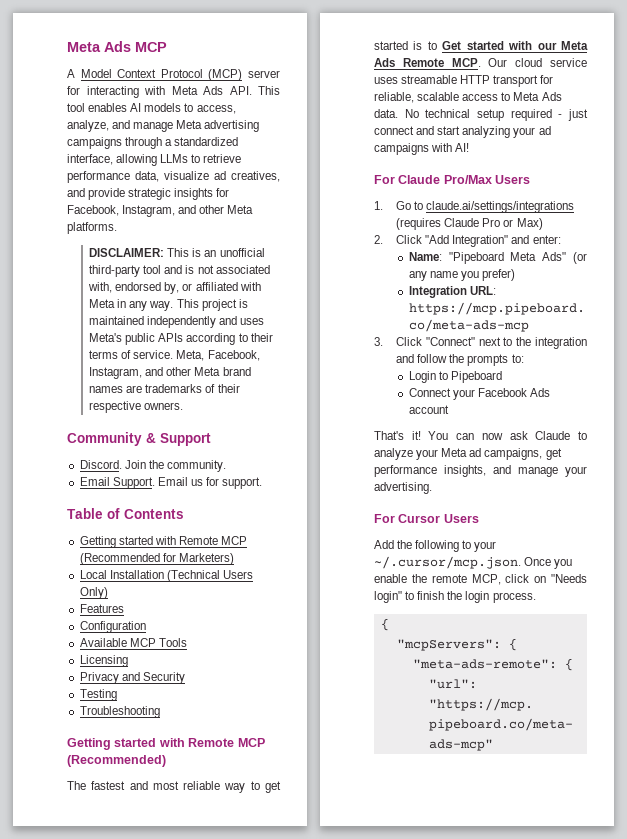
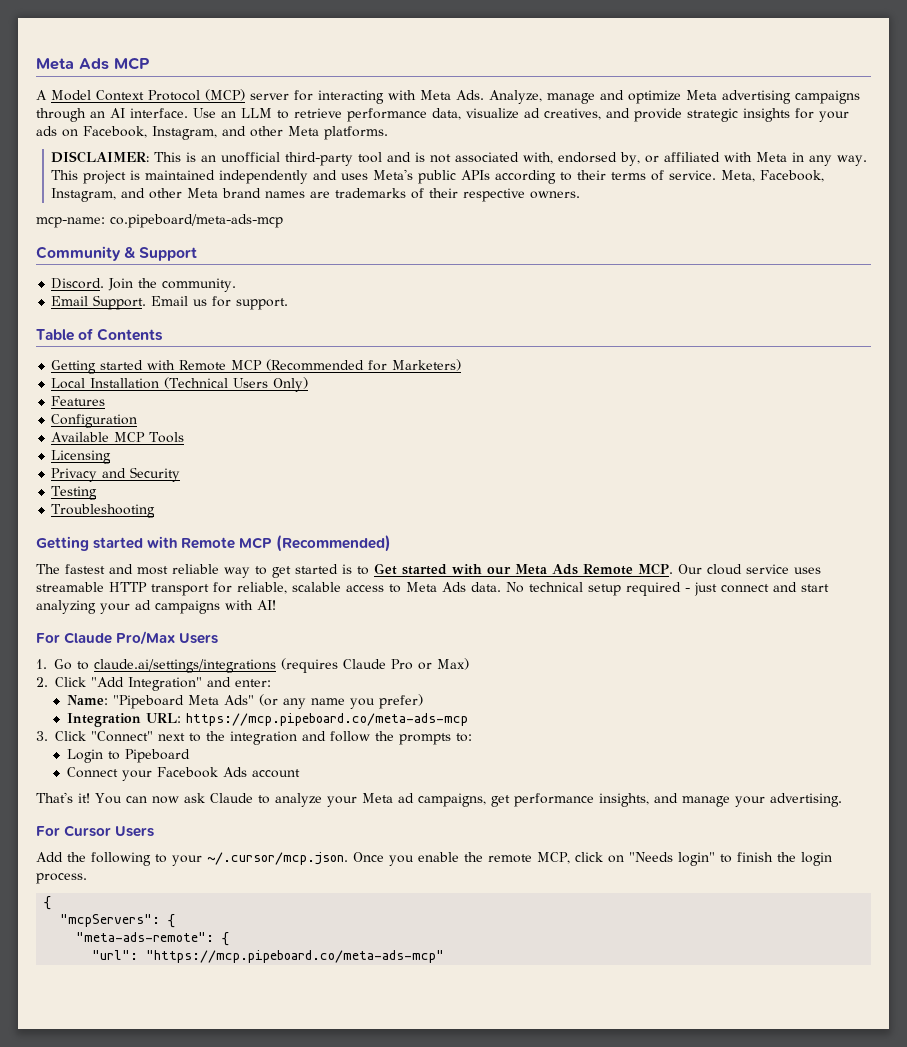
- A Model Context Protocol (MCP) server for interacting with Meta Ads API. This tool enables AI models to access, analyze, and manage Meta advertising campaigns through a standardized interface, allowing LLMs to retrieve performance data, visualize ad creatives, and provide strategic insights for Facebook, Instagram, and other Meta platforms.
+ A Model Context Protocol (MCP) server for interacting with Meta Ads. Analyze, manage and optimize Meta advertising campaigns through an AI interface. Use an LLM to retrieve performance data, visualize ad creatives, and provide strategic insights for your ads on Facebook, Instagram, and other Meta platforms.
+ mcp-name: co.pipeboard/meta-ads-mcp

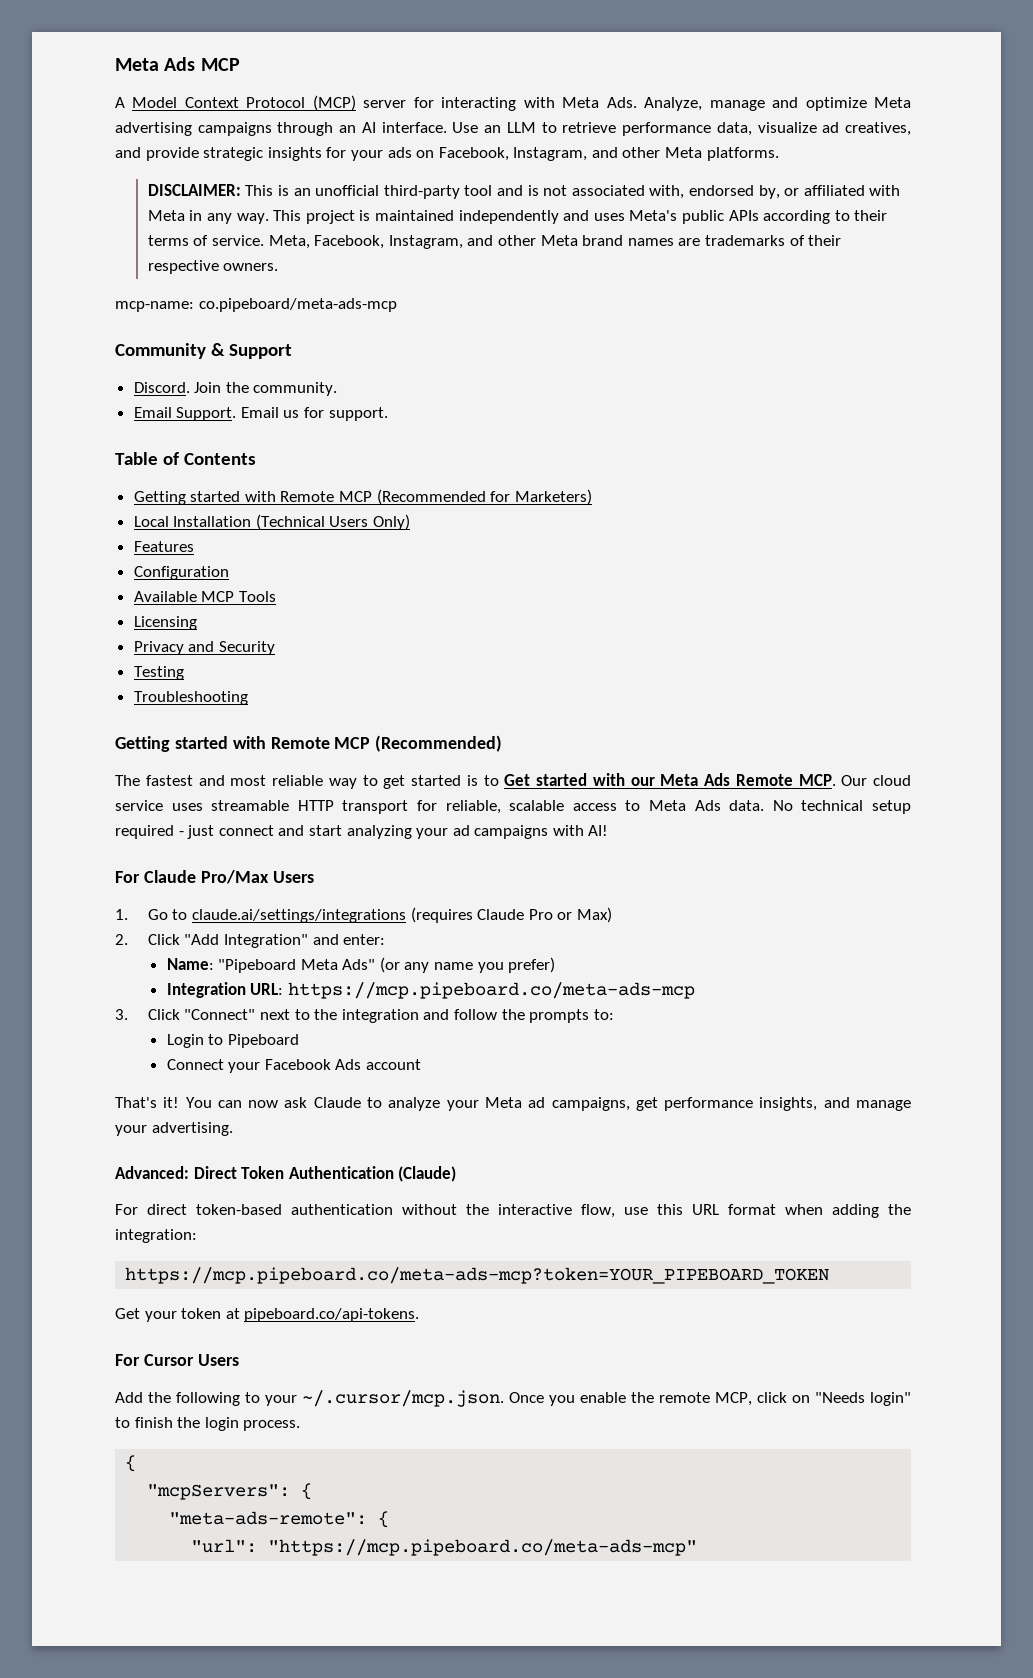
+ Advanced: Direct Token Authentication (Claude)
+ For direct token-based authentication without the interactive flow, use this URL format when adding the integration:
+ https://mcp.pipeboard.co/meta-ads-mcp?token=YOUR_PIPEBOARD_TOKEN
+ Get your token at pipeboard.co/api-tokens.

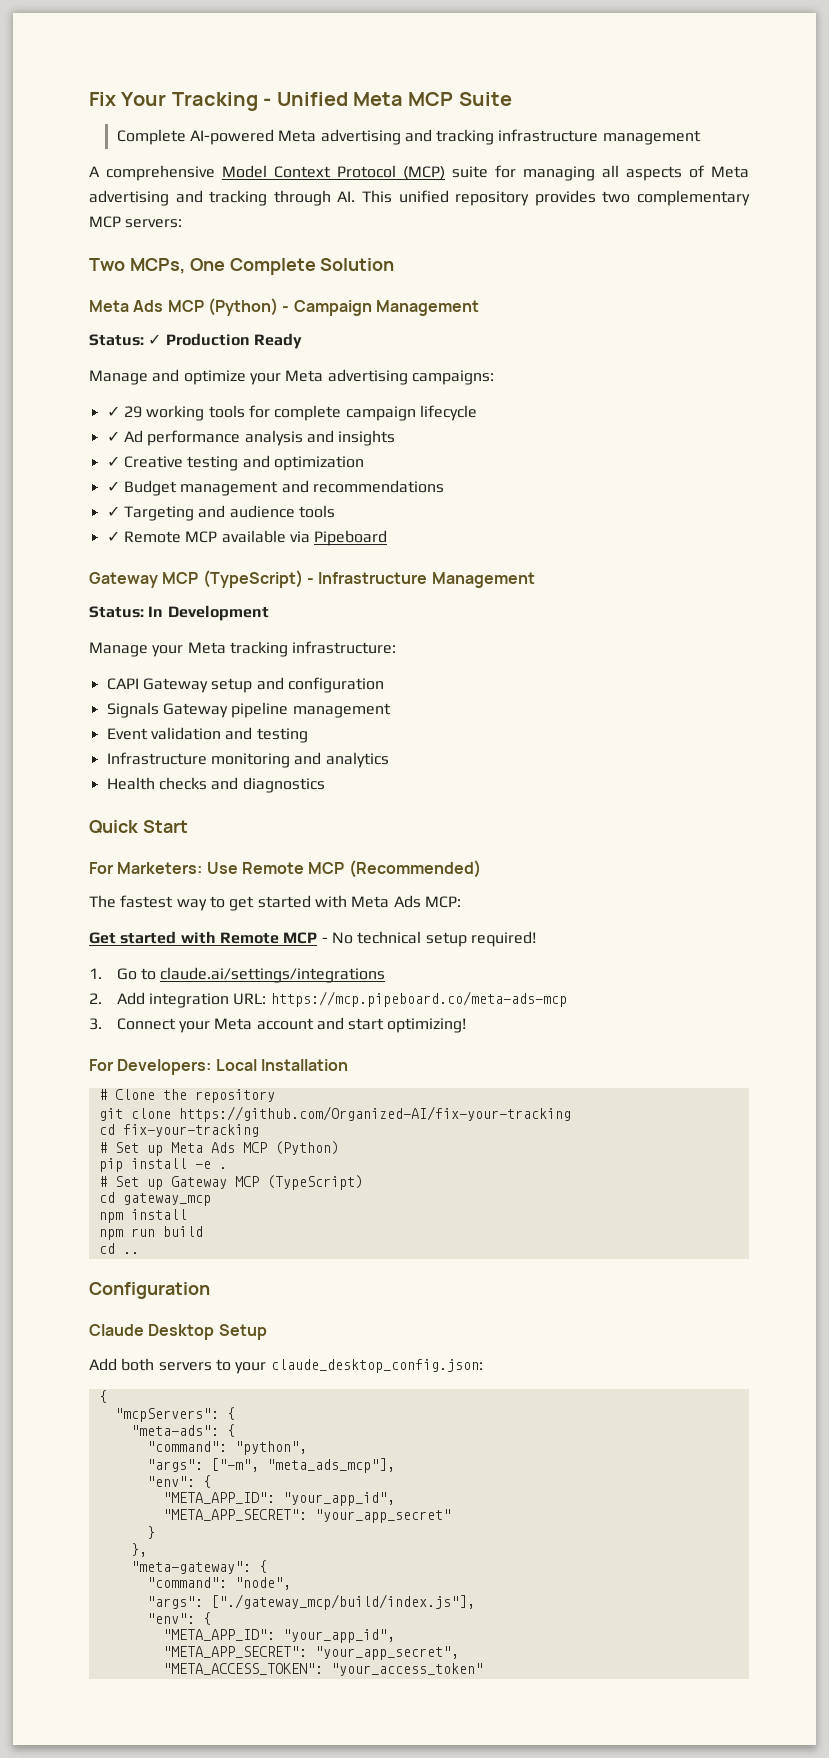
- Meta Ads MCP
+ Fix Your Tracking - Unified Meta MCP Suite
+ Complete AI-powered Meta advertising and tracking infrastructure management
- A Model Context Protocol (MCP) server for interacting with Meta Ads. Analyze, manage and optimize Meta advertising campaigns through an AI interface. Use an LLM to retrieve performance data, visualize ad creatives, and provide strategic insights for your ads on Facebook, Instagram, and other Meta platforms.
- DISCLAIMER: This is an unofficial third-party tool and is not associated with, endorsed by, or affiliated with Meta in any way. This project is maintained independently and uses Meta's public APIs according to their terms of service. Meta, Facebook, Instagram, and other Meta brand names are trademarks of their respective owners.
- mcp-name: co.pipeboard/meta-ads-mcp
- Community & Support
- Discord. Join the community.
- Email Support. Email us for support.
- Table of Contents
- Getting started with Remote MCP (Recommended for Marketers)
- Local Installation (Technical Users Only)
- Features
- Configuration
- Available MCP Tools
- Licensing
- Privacy and Security
- Testing
- Troubleshooting
- Getting started with Remote MCP (Recommended)
+ A comprehensive Model Context Protocol (MCP) suite for managing all aspects of Meta advertising and tracking through AI. This unified repository provides two complementary MCP servers:
+ Two MCPs, One Complete Solution
+ Meta Ads MCP (Python) - Campaign Management
+ Status: ✓ Production Ready
+ Manage and optimize your Meta advertising campaigns:
+ ✓ 29 working tools for complete campaign lifecycle
+ ✓ Ad performance analysis and insights
+ ✓ Creative testing and optimization
+ ✓ Budget management and recommendations
+ ✓ Targeting and audience tools
+ ✓ Remote MCP available via Pipeboard
+ Gateway MCP (TypeScript) - Infrastructure Management
+ Status: In Development
+ Manage your Meta tracking infrastructure:
+ CAPI Gateway setup and configuration
+ Signals Gateway pipeline management
+ Event validation and testing
+ Infrastructure monitoring and analytics
+ Health checks and diagnostics
+ Quick Start
+ For Marketers: Use Remote MCP (Recommended)
- The fastest and most reliable way to get started is to Get started with our Meta Ads Remote MCP. Our cloud service uses streamable HTTP transport for reliable, scalable access to Meta Ads data. No technical setup required - just connect and start analyzing your ad campaigns with AI!
- For Claude Pro/Max Users
- 1. Go to claude.ai/settings/integrations (requires Claude Pro or Max)
- 2. Click "Add Integration" and enter:
- Name: "Pipeboard Meta Ads" (or any name you prefer)
- Integration URL: https://mcp.pipeboard.co/meta-ads-mcp
- 3. Click "Connect" next to the integration and follow the prompts to:
- Login to Pipeboard
- Connect your Facebook Ads account
- That's it! You can now ask Claude to analyze your Meta ad campaigns, get performance insights, and manage your advertising.
- Advanced: Direct Token Authentication (Claude)
- For direct token-based authentication without the interactive flow, use this URL format when adding the integration:
- https://mcp.pipeboard.co/meta-ads-mcp?token=YOUR_PIPEBOARD_TOKEN
- Get your token at pipeboard.co/api-tokens.
- For Cursor Users
- Add the following to your ~/.cursor/mcp.json. Once you enable the remote MCP, click on "Needs login" to finish the login process.
+ The fastest way to get started with Meta Ads MCP:
+ Get started with Remote MCP - No technical setup required!
+ 1. Go to claude.ai/settings/integrations
+ 2. Add integration URL: https://mcp.pipeboard.co/meta-ads-mcp
+ 3. Connect your Meta account and start optimizing!
+ For Developers: Local Installation
+ # Clone the repository
+ git clone https://github.com/Organized-AI/fix-your-tracking
+ cd fix-your-tracking
+ # Set up Meta Ads MCP (Python)
+ pip install -e .
+ # Set up Gateway MCP (TypeScript)
+ cd gateway_mcp
+ npm install
+ npm run build
+ cd ..
+ Configuration
+ Claude Desktop Setup
+ Add both servers to your claude_desktop_config.json:
- "meta-ads-remote": {
- "url": "https://mcp.pipeboard.co/meta-ads-mcp"
+ "meta-ads": {
+ "command": "python",
+ "args": ["-m", "meta_ads_mcp"],
+ "env": {
+ "META_APP_ID": "your_app_id",
+ "META_APP_SECRET": "your_app_secret"
+ }
+ },
+ "meta-gateway": {
+ "command": "node",
+ "args": ["./gateway_mcp/build/index.js"],
+ "env": {
+ "META_APP_ID": "your_app_id",
+ "META_APP_SECRET": "your_app_secret",
+ "META_ACCESS_TOKEN": "your_access_token"

